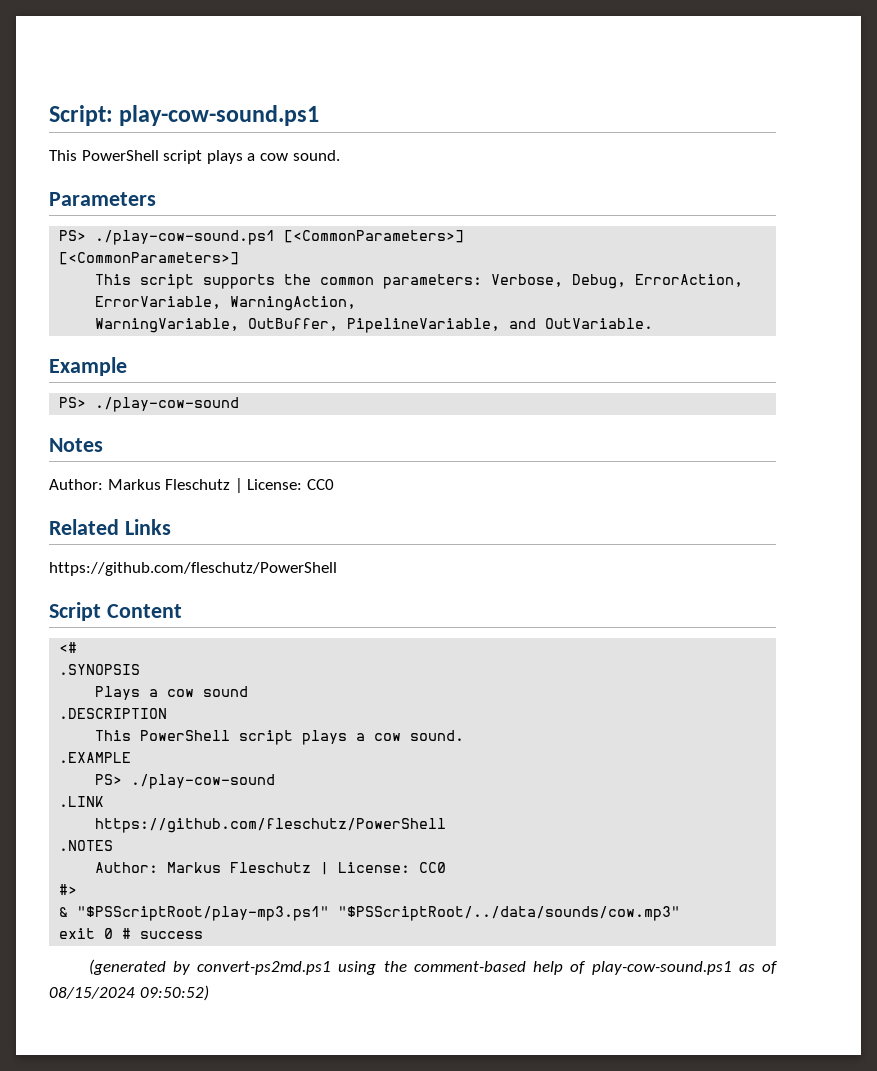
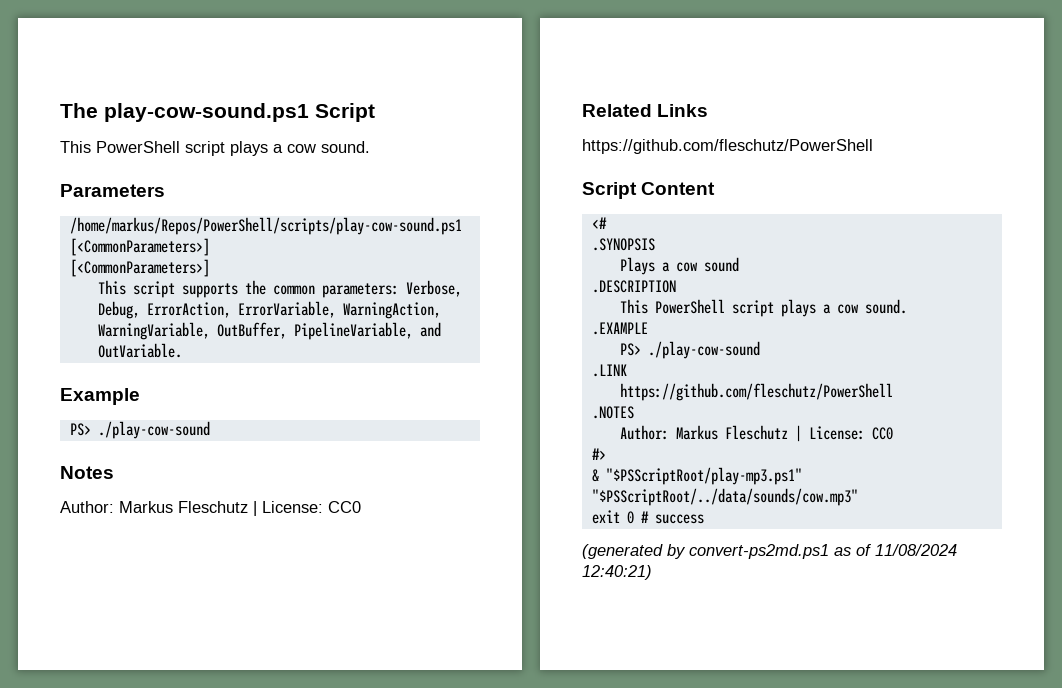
- Script: play-cow-sound.ps1
+ The play-cow-sound.ps1 Script
- PS> ./play-cow-sound.ps1 [<CommonParameters>]
+ /home/markus/Repos/PowerShell/scripts/play-cow-sound.ps1 [<CommonParameters>]
- (generated by convert-ps2md.ps1 using the comment-based help of play-cow-sound.ps1 as of 08/15/2024 09:50:52)
+ (generated by convert-ps2md.ps1 as of 11/08/2024 12:40:21)

